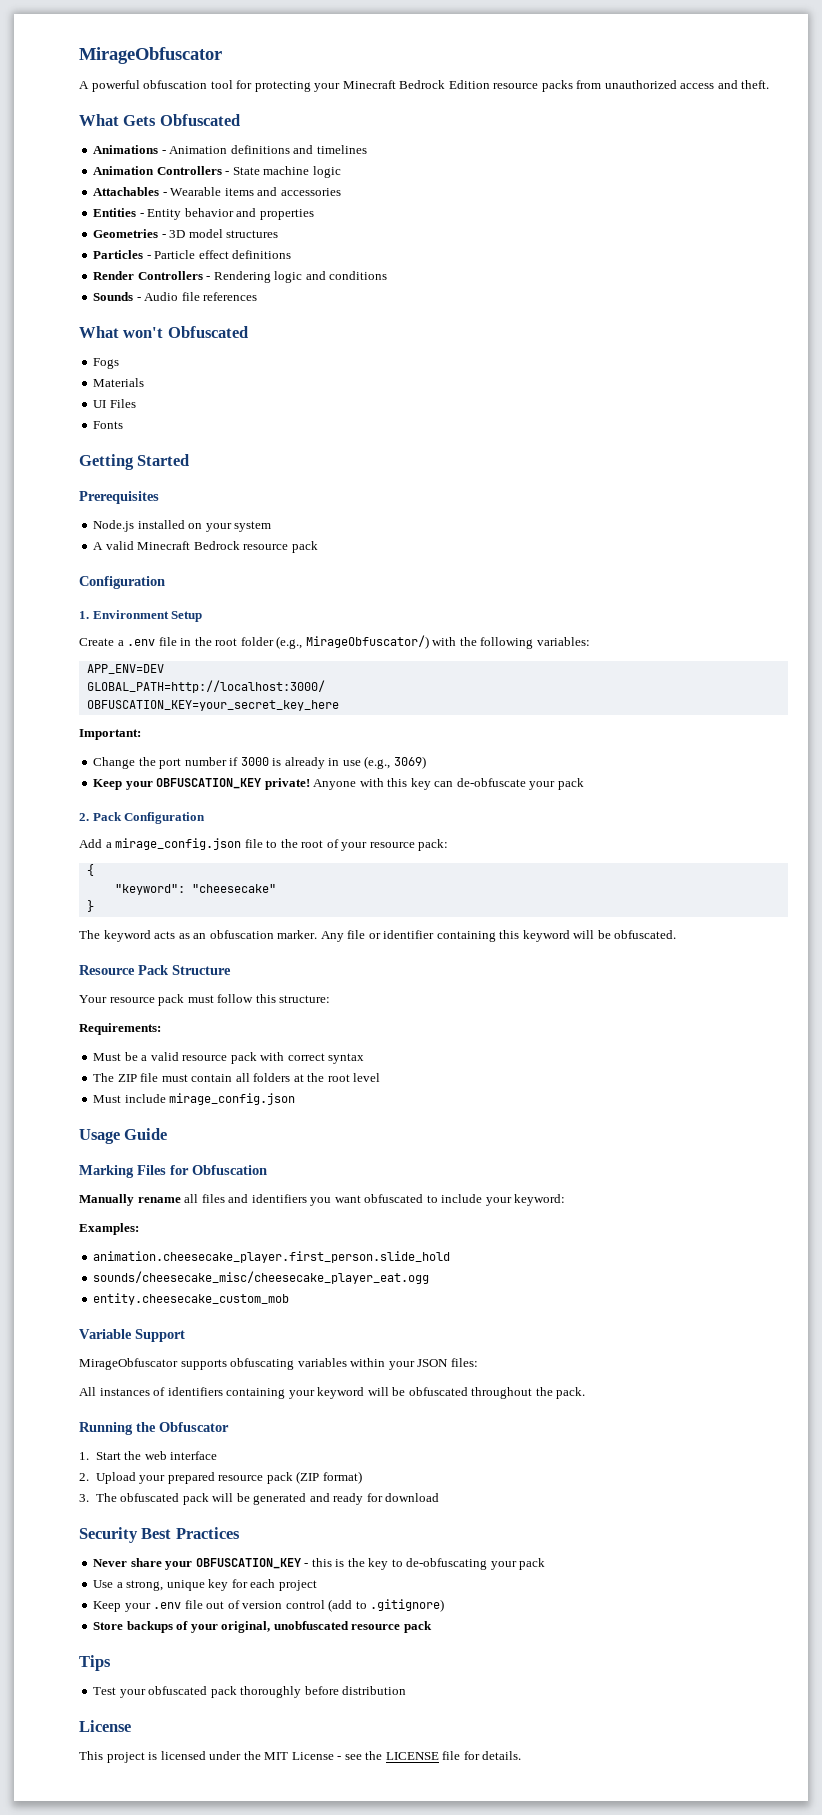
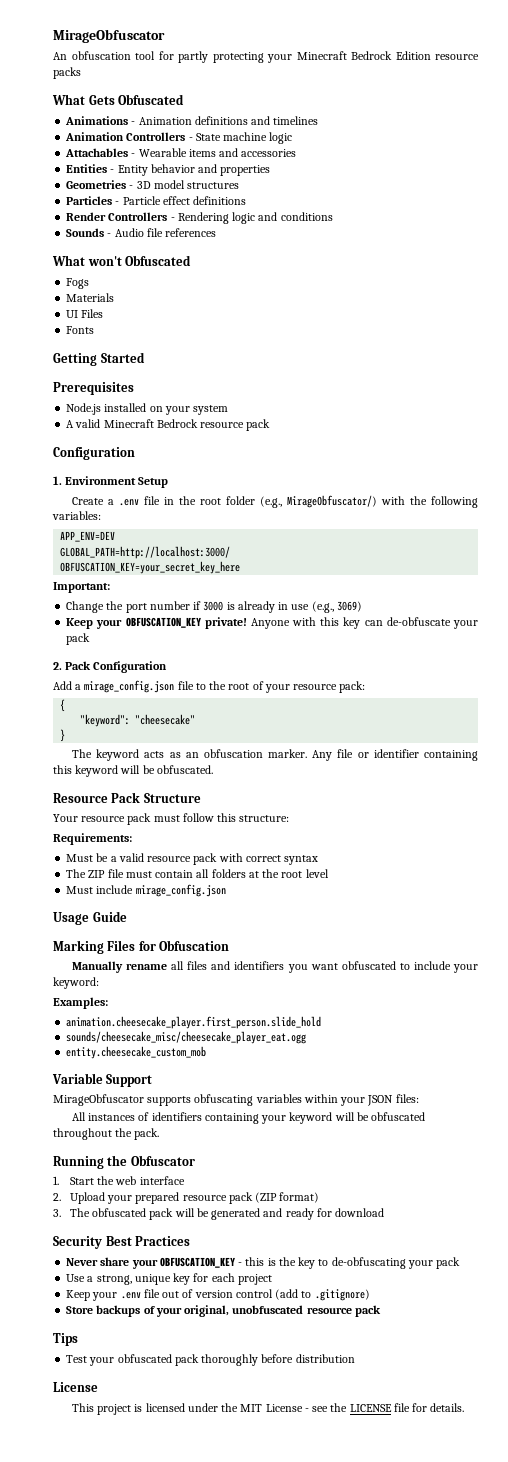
- A powerful obfuscation tool for protecting your Minecraft Bedrock Edition resource packs from unauthorized access and theft.
+ An obfuscation tool for partly protecting your Minecraft Bedrock Edition resource packs

